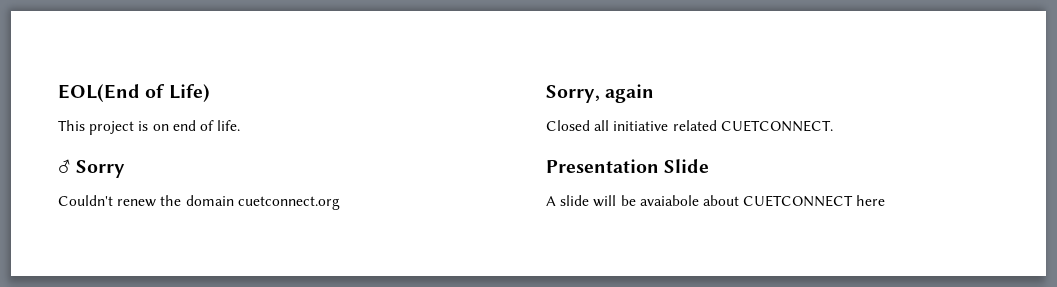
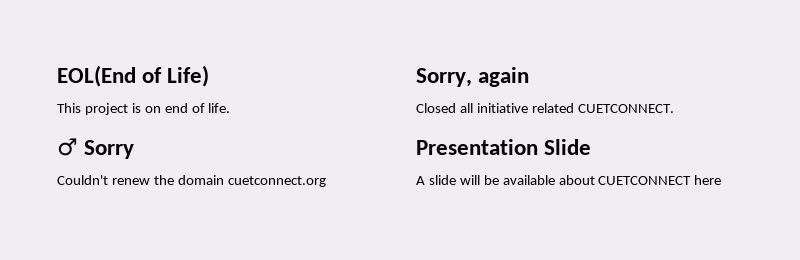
- A slide will be avaiabole about CUETCONNECT here
+ A slide will be available about CUETCONNECT here

